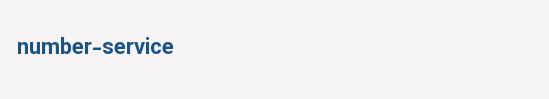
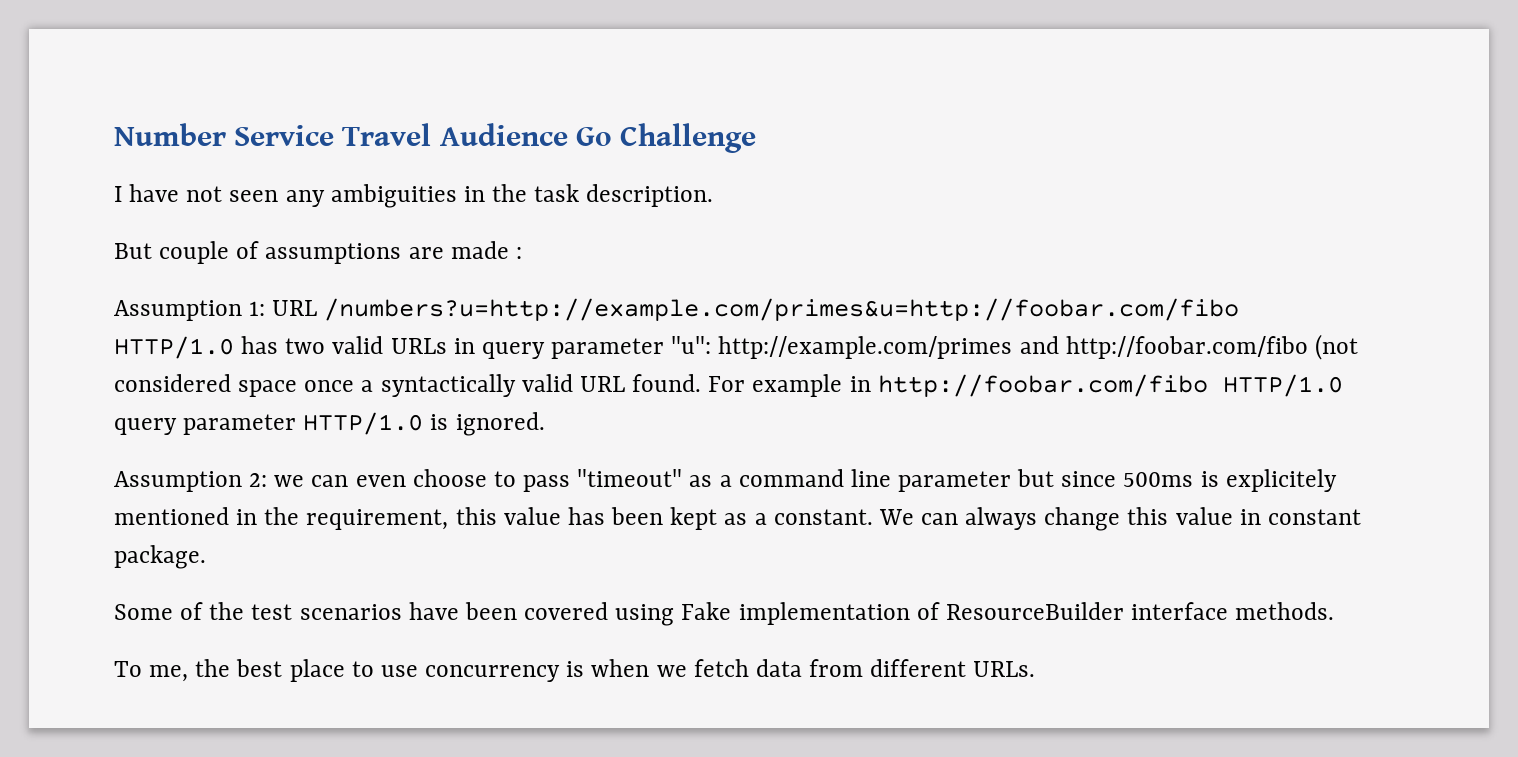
- number-service
+ Number Service Travel Audience Go Challenge
+ I have not seen any ambiguities in the task description.
+ But couple of assumptions are made :
+ Assumption 1: URL /numbers?u=http://example.com/primes&u=http://foobar.com/fibo HTTP/1.0 has two valid URLs in query parameter "u": http://example.com/primes and http://foobar.com/fibo (not considered space once a syntactically valid URL found. For example in http://foobar.com/fibo HTTP/1.0 query parameter HTTP/1.0 is ignored.
+ Assumption 2: we can even choose to pass "timeout" as a command line parameter but since 500ms is explicitely mentioned in the requirement, this value has been kept as a constant. We can always change this value in constant package.
+ Some of the test scenarios have been covered using Fake implementation of ResourceBuilder interface methods.
+ To me, the best place to use concurrency is when we fetch data from different URLs.

